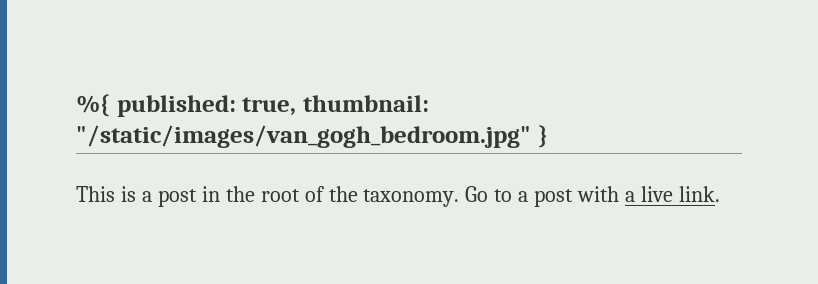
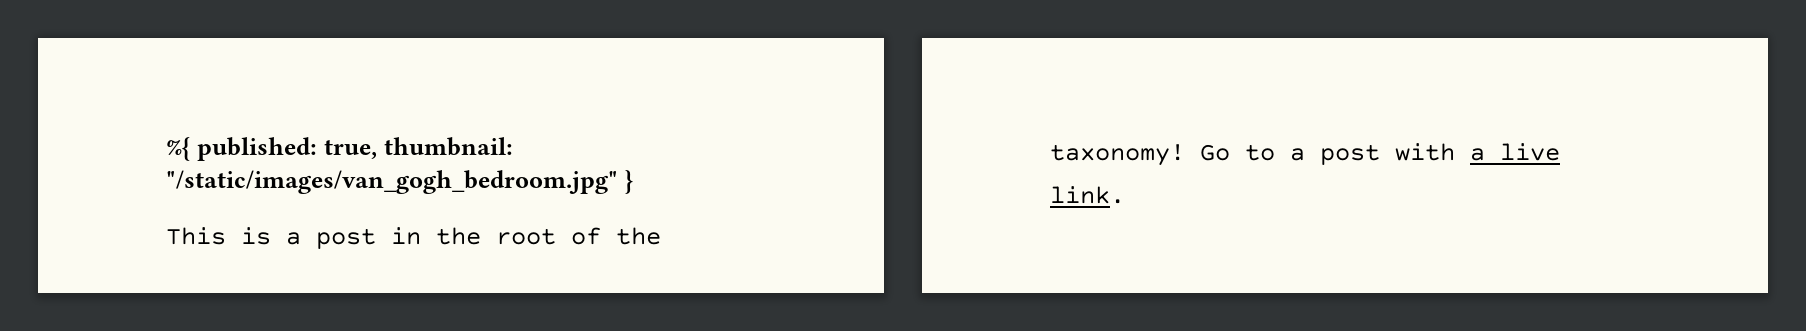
- This is a post in the root of the taxonomy.
+ This is a post in the root of the taxonomy!

